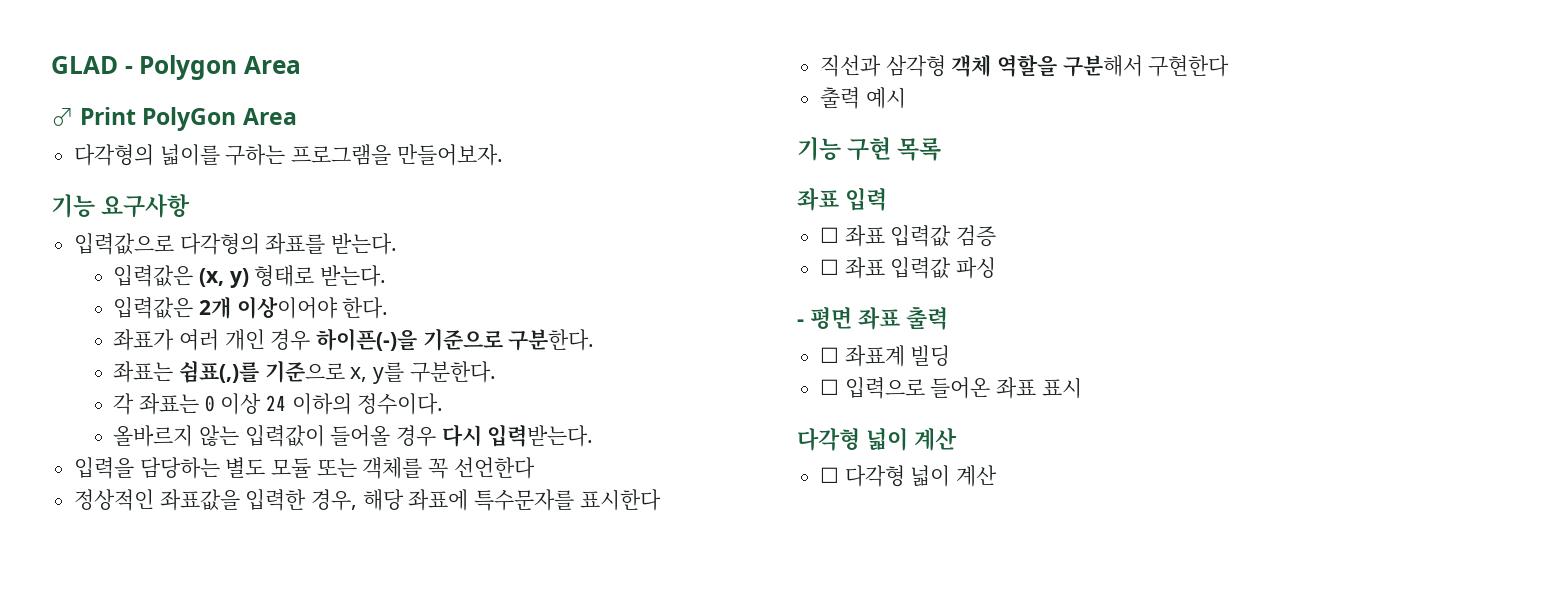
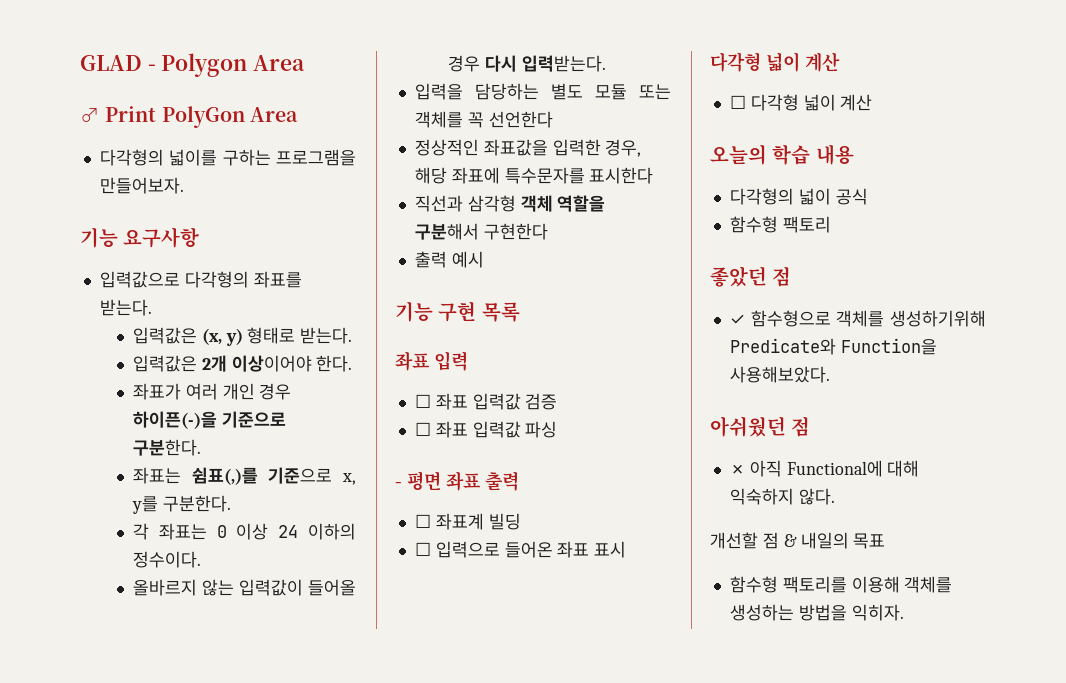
+ 오늘의 학습 내용
+ 다각형의 넓이 공식
+ 함수형 팩토리
+ 좋았던 점
+ ✓ 함수형으로 객체를 생성하기위해 Predicate와 Function을 사용해보았다.
+ 아쉬웠던 점
+ ✗ 아직 Functional에 대해 익숙하지 않다.
+ 개선할 점 & 내일의 목표
+ 함수형 팩토리를 이용해 객체를 생성하는 방법을 익히자.

